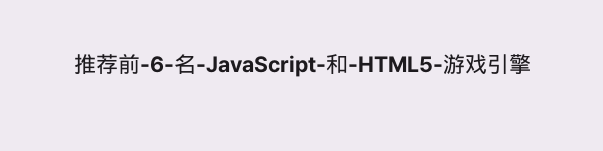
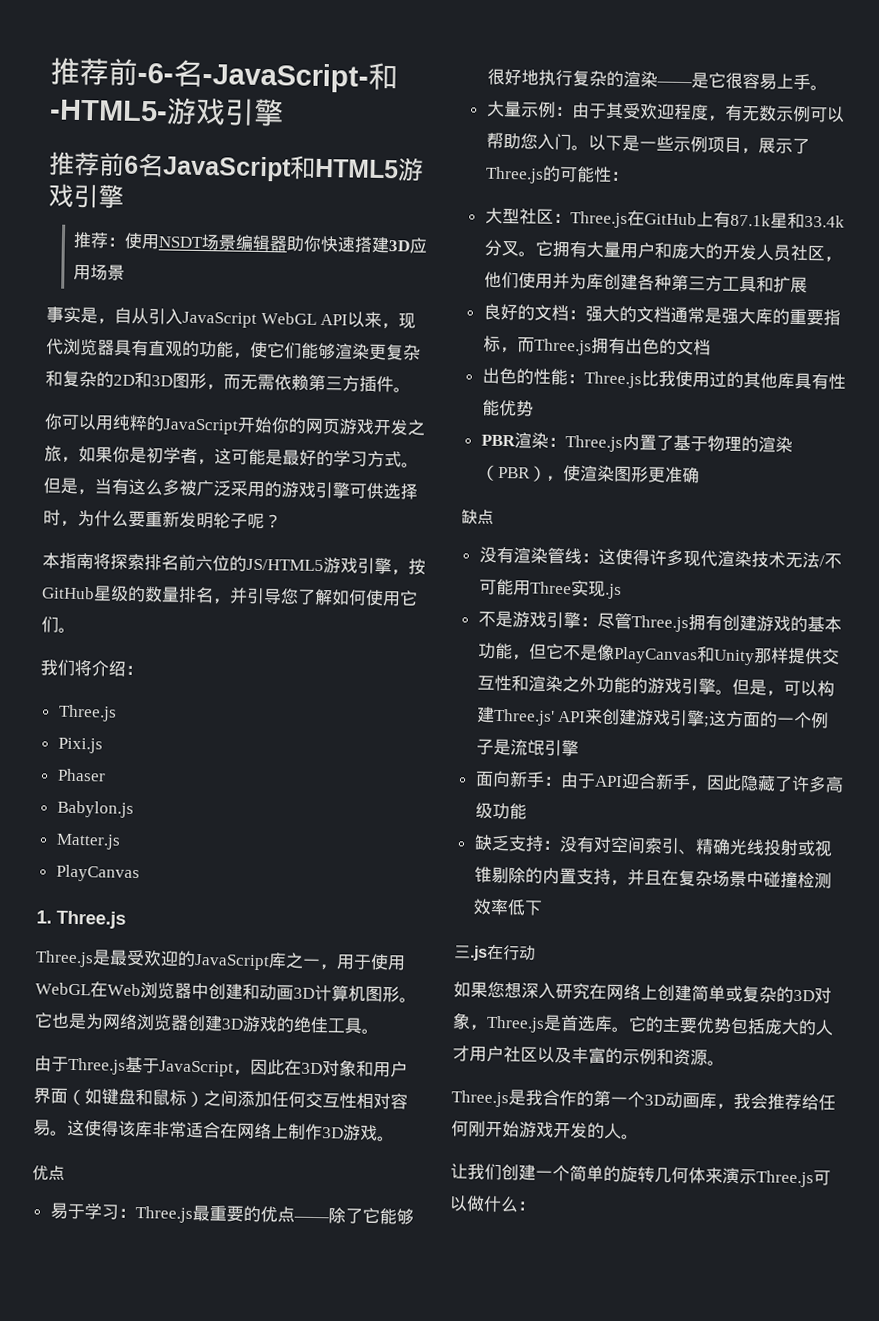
+ 推荐前6名JavaScript和HTML5游戏引擎
+ 推荐：使用NSDT场景编辑器助你快速搭建3D应用场景
+ 事实是，自从引入JavaScript WebGL API以来，现代浏览器具有直观的功能，使它们能够渲染更复杂和复杂的2D和3D图形，而无需依赖第三方插件。
+ 你可以用纯粹的JavaScript开始你的网页游戏开发之旅，如果你是初学者，这可能是最好的学习方式。但是，当有这么多被广泛采用的游戏引擎可供选择时，为什么要重新发明轮子呢？
+ 本指南将探索排名前六位的JS/HTML5游戏引擎，按GitHub星级的数量排名，并引导您了解如何使用它们。
+ 我们将介绍：
+ Three.js
+ Pixi.js
+ Phaser
+ Babylon.js
+ Matter.js
+ PlayCanvas
+ 1. Three.js
+ Three.js是最受欢迎的JavaScript库之一，用于使用WebGL在Web浏览器中创建和动画3D计算机图形。它也是为网络浏览器创建3D游戏的绝佳工具。
+ 由于Three.js基于JavaScript，因此在3D对象和用户界面（如键盘和鼠标）之间添加任何交互性相对容易。这使得该库非常适合在网络上制作3D游戏。
+ 优点
+ 易于学习：Three.js最重要的优点——除了它能够很好地执行复杂的渲染——是它很容易上手。
+ 大量示例：由于其受欢迎程度，有无数示例可以帮助您入门。以下是一些示例项目，展示了Three.js的可能性：
+ 大型社区：Three.js在GitHub上有87.1k星和33.4k分叉。它拥有大量用户和庞大的开发人员社区，他们使用并为库创建各种第三方工具和扩展
+ 良好的文档：强大的文档通常是强大库的重要指标，而Three.js拥有出色的文档
+ 出色的性能：Three.js比我使用过的其他库具有性能优势
+ PBR渲染：Three.js内置了基于物理的渲染（PBR），使渲染图形更准确
+ 缺点
+ 没有渲染管线：这使得许多现代渲染技术无法/不可能用Three实现.js
+ 不是游戏引擎：尽管Three.js拥有创建游戏的基本功能，但它不是像PlayCanvas和Unity那样提供交互性和渲染之外功能的游戏引擎。但是，可以构建Three.js' API来创建游戏引擎;这方面的一个例子是流氓引擎
+ 面向新手：由于API迎合新手，因此隐藏了许多高级功能
+ 缺乏支持：没有对空间索引、精确光线投射或视锥剔除的内置支持，并且在复杂场景中碰撞检测效率低下
+ 三.js在行动
+ 如果您想深入研究在网络上创建简单或复杂的3D对象，Three.js是首选库。它的主要优势包括庞大的人才用户社区以及丰富的示例和资源。
+ Three.js是我合作的第一个3D动画库，我会推荐给任何刚开始游戏开发的人。
+ 让我们创建一个简单的旋转几何体来演示Three.js可以做什么：

